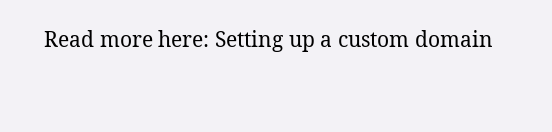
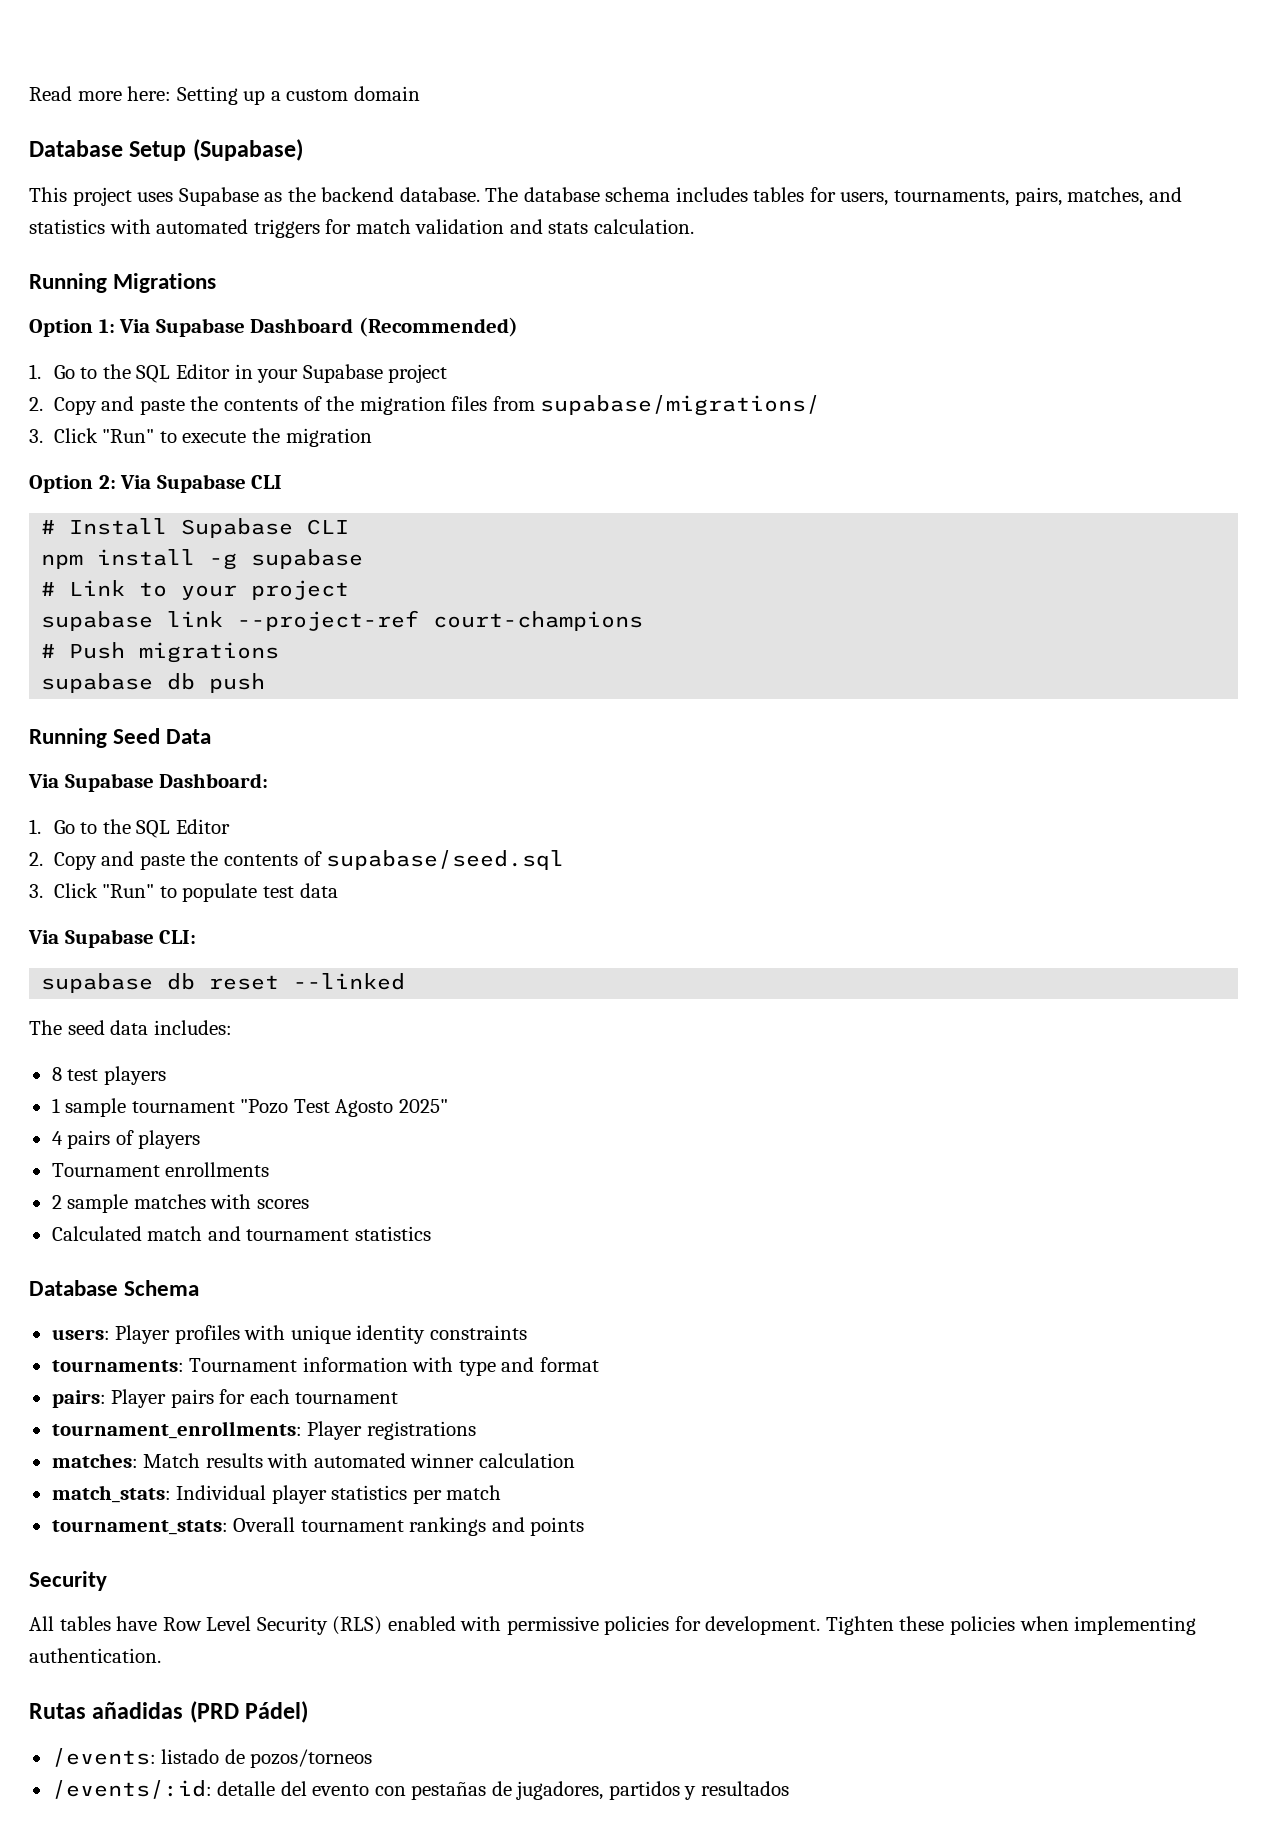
+ Database Setup (Supabase)
+ This project uses Supabase as the backend database. The database schema includes tables for users, tournaments, pairs, matches, and statistics with automated triggers for match validation and stats calculation.
+ Running Migrations
+ Option 1: Via Supabase Dashboard (Recommended)
+ 1. Go to the SQL Editor in your Supabase project
+ 2. Copy and paste the contents of the migration files from supabase/migrations/
+ 3. Click "Run" to execute the migration
+ Option 2: Via Supabase CLI
+ # Install Supabase CLI
+ npm install -g supabase
+ # Link to your project
+ supabase link --project-ref court-champions
+ # Push migrations
+ supabase db push
+ Running Seed Data
+ Via Supabase Dashboard:
+ 1. Go to the SQL Editor
+ 2. Copy and paste the contents of supabase/seed.sql
+ 3. Click "Run" to populate test data
+ Via Supabase CLI:
+ supabase db reset --linked
+ The seed data includes:
+ 8 test players
+ 1 sample tournament "Pozo Test Agosto 2025"
+ 4 pairs of players
+ Tournament enrollments
+ 2 sample matches with scores
+ Calculated match and tournament statistics
+ Database Schema
+ users: Player profiles with unique identity constraints
+ tournaments: Tournament information with type and format
+ pairs: Player pairs for each tournament
+ tournament_enrollments: Player registrations
+ matches: Match results with automated winner calculation
+ match_stats: Individual player statistics per match
+ tournament_stats: Overall tournament rankings and points
+ Security
+ All tables have Row Level Security (RLS) enabled with permissive policies for development. Tighten these policies when implementing authentication.
+ Rutas añadidas (PRD Pádel)
+ /events: listado de pozos/torneos
+ /events/:id: detalle del evento con pestañas de jugadores, partidos y resultados

